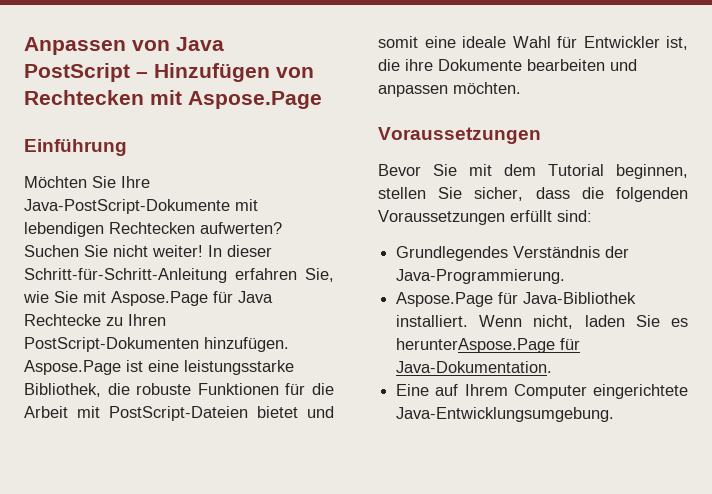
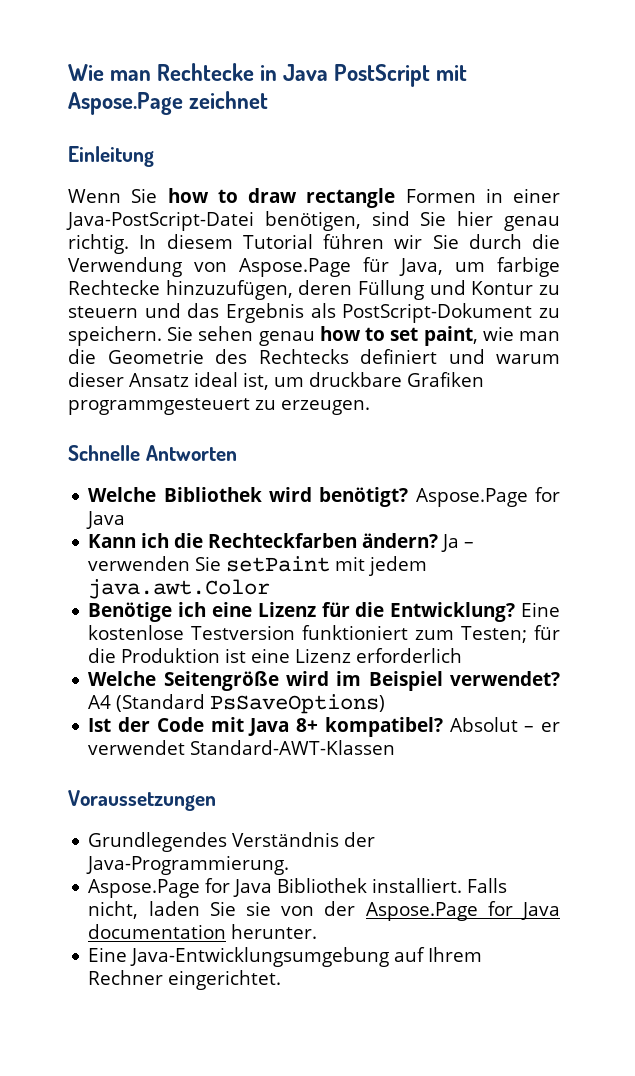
- Anpassen von Java PostScript – Hinzufügen von Rechtecken mit Aspose.Page
- Einführung
- Möchten Sie Ihre Java-PostScript-Dokumente mit lebendigen Rechtecken aufwerten? Suchen Sie nicht weiter! In dieser Schritt-für-Schritt-Anleitung erfahren Sie, wie Sie mit Aspose.Page für Java Rechtecke zu Ihren PostScript-Dokumenten hinzufügen. Aspose.Page ist eine leistungsstarke Bibliothek, die robuste Funktionen für die Arbeit mit PostScript-Dateien bietet und somit eine ideale Wahl für Entwickler ist, die ihre Dokumente bearbeiten und anpassen möchten.
+ Wie man Rechtecke in Java PostScript mit Aspose.Page zeichnet
+ Einleitung
+ Wenn Sie how to draw rectangle Formen in einer Java‑PostScript‑Datei benötigen, sind Sie hier genau richtig. In diesem Tutorial führen wir Sie durch die Verwendung von Aspose.Page für Java, um farbige Rechtecke hinzuzufügen, deren Füllung und Kontur zu steuern und das Ergebnis als PostScript‑Dokument zu speichern. Sie sehen genau how to set paint, wie man die Geometrie des Rechtecks definiert und warum dieser Ansatz ideal ist, um druckbare Grafiken programmgesteuert zu erzeugen.
+ Schnelle Antworten
+ Welche Bibliothek wird benötigt? Aspose.Page for Java
+ Kann ich die Rechteckfarben ändern? Ja – verwenden Sie setPaint mit jedem java.awt.Color
+ Benötige ich eine Lizenz für die Entwicklung? Eine kostenlose Testversion funktioniert zum Testen; für die Produktion ist eine Lizenz erforderlich
+ Welche Seitengröße wird im Beispiel verwendet? A4 (Standard PsSaveOptions)
+ Ist der Code mit Java 8+ kompatibel? Absolut – er verwendet Standard‑AWT‑Klassen
  Voraussetzungen
- Bevor Sie mit dem Tutorial beginnen, stellen Sie sicher, dass die folgenden Voraussetzungen erfüllt sind:
- Aspose.Page für Java-Bibliothek installiert. Wenn nicht, laden Sie es herunterAspose.Page für Java-Dokumentation.
- Eine auf Ihrem Computer eingerichtete Java-Entwicklungsumgebung.
+ Aspose.Page for Java Bibliothek installiert. Falls nicht, laden Sie sie von der Aspose.Page for Java documentation herunter.
+ Eine Java‑Entwicklungsumgebung auf Ihrem Rechner eingerichtet.

